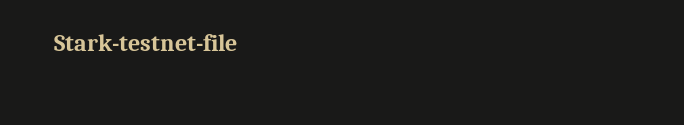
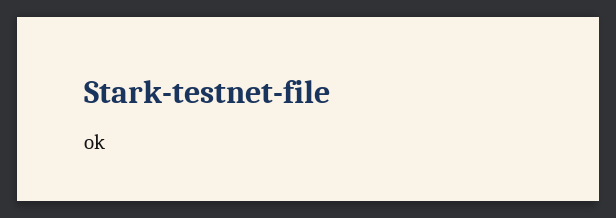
+ ok

